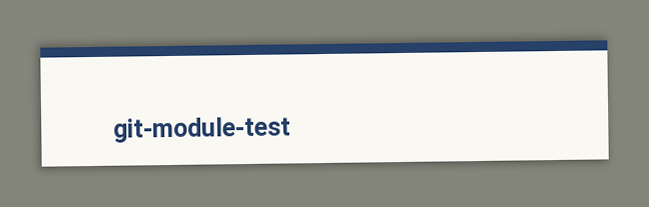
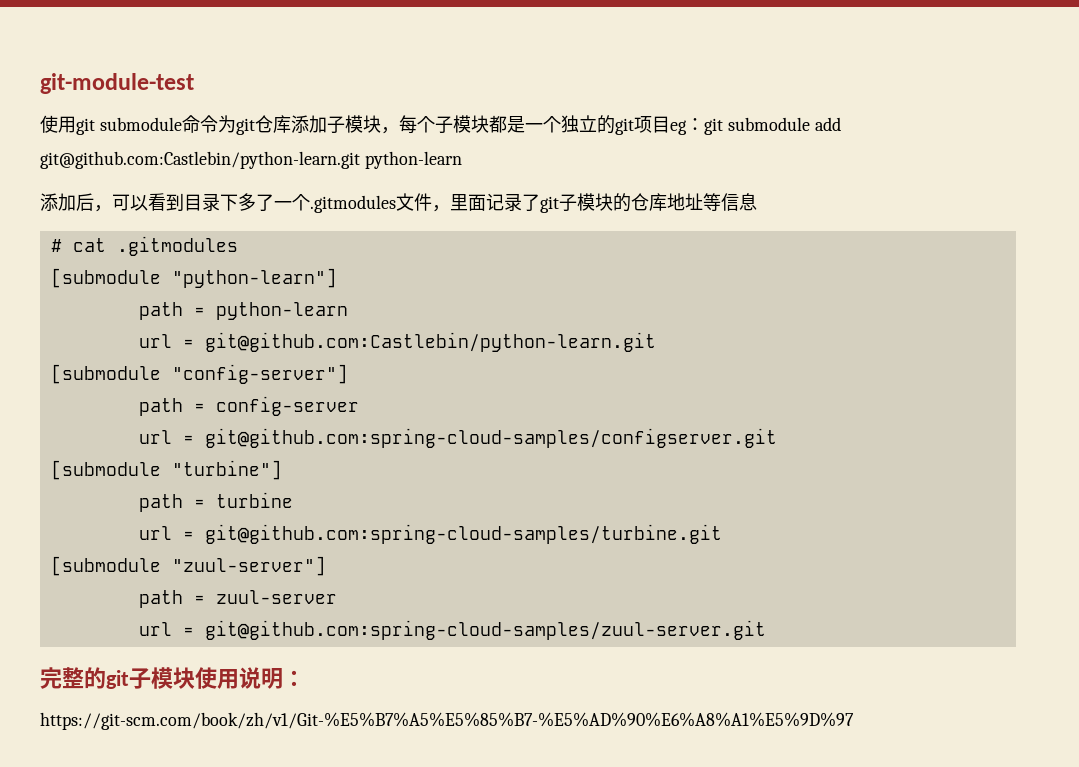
+ 使用git submodule命令为git仓库添加子模块，每个子模块都是一个独立的git项目eg：git submodule add git@github.com:Castlebin/python-learn.git python-learn
+ 添加后，可以看到目录下多了一个.gitmodules文件，里面记录了git子模块的仓库地址等信息
+ # cat .gitmodules
+ [submodule "python-learn"]
+ path = python-learn
+ url = git@github.com:Castlebin/python-learn.git
+ [submodule "config-server"]
+ path = config-server
+ url = git@github.com:spring-cloud-samples/configserver.git
+ [submodule "turbine"]
+ path = turbine
+ url = git@github.com:spring-cloud-samples/turbine.git
+ [submodule "zuul-server"]
+ path = zuul-server
+ url = git@github.com:spring-cloud-samples/zuul-server.git
+ 完整的git子模块使用说明：
+ https://git-scm.com/book/zh/v1/Git-%E5%B7%A5%E5%85%B7-%E5%AD%90%E6%A8%A1%E5%9D%97

